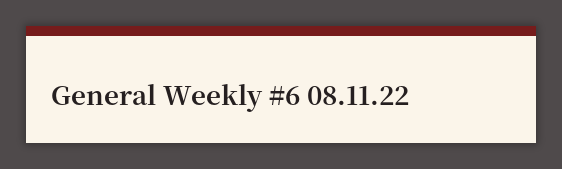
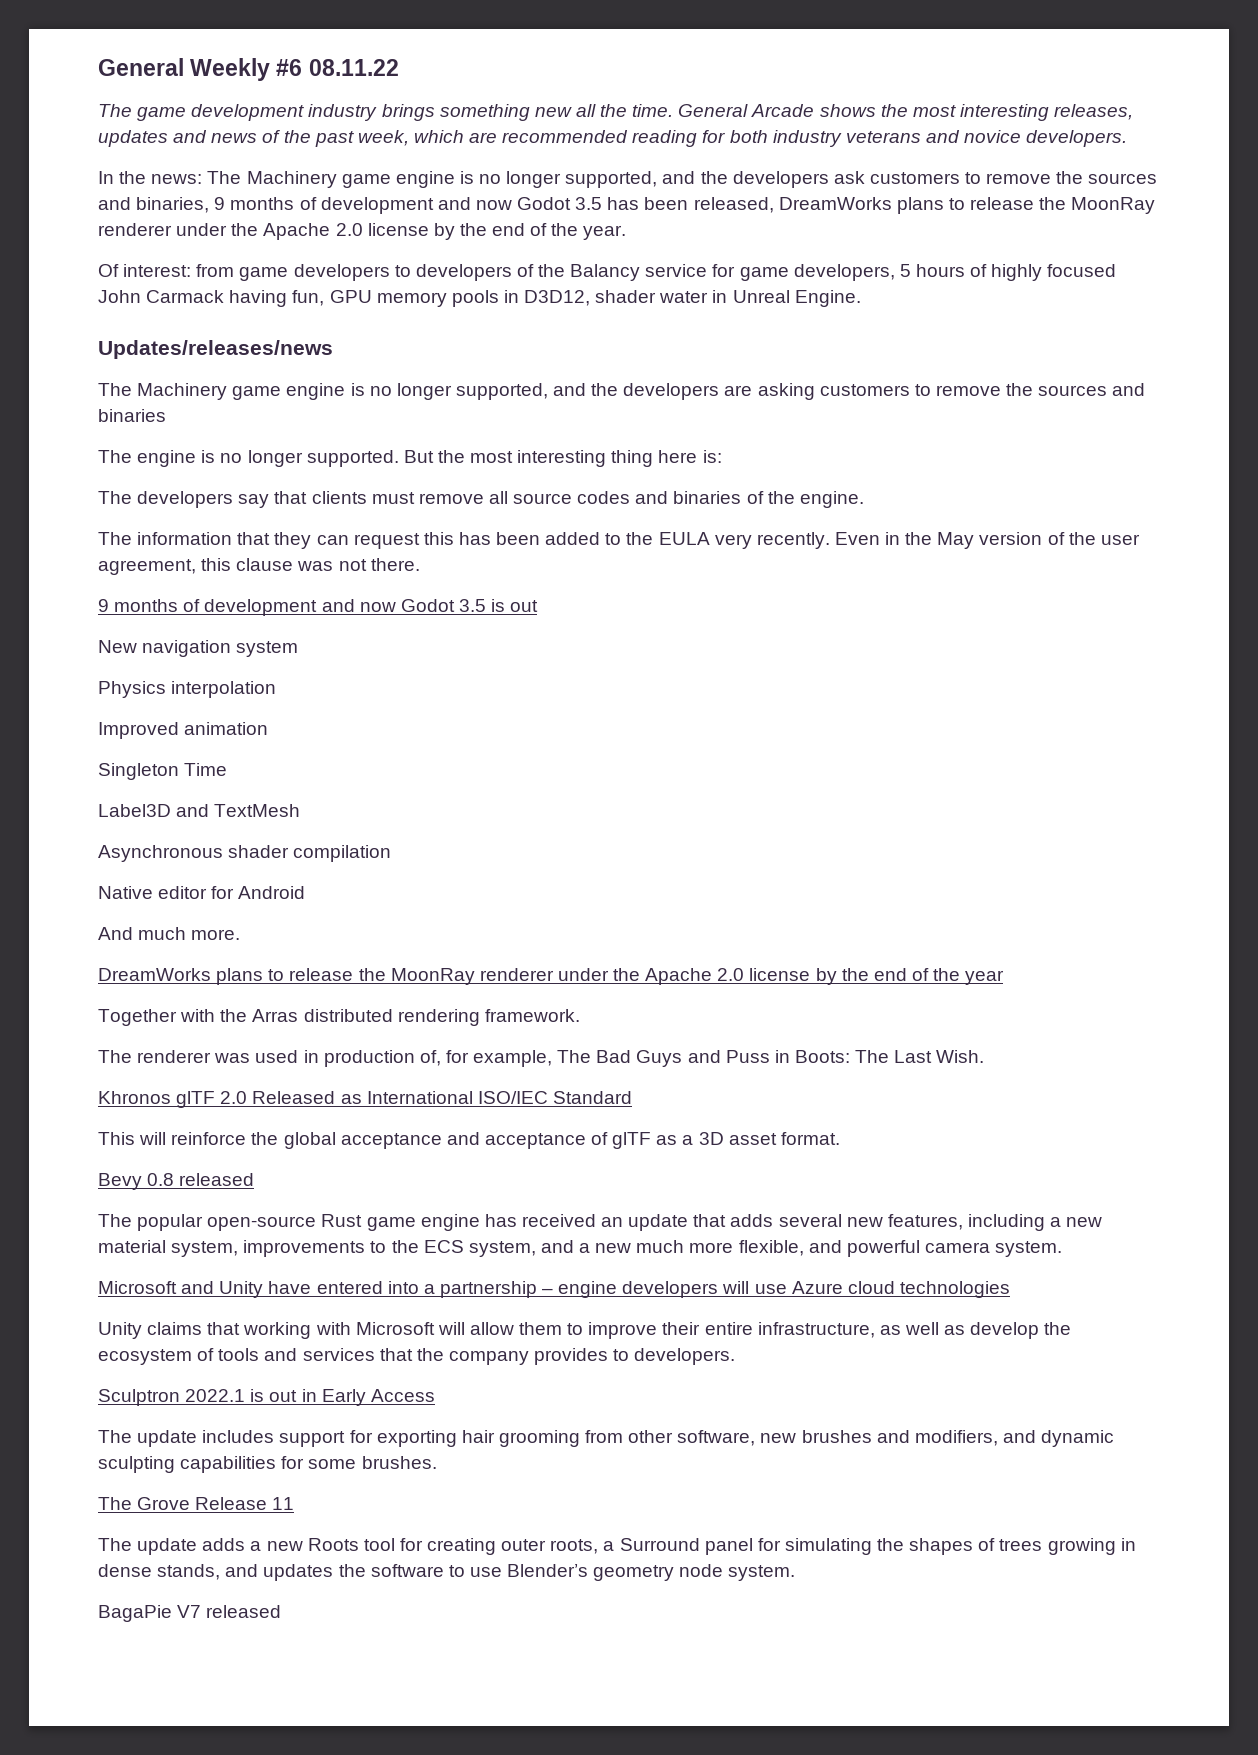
+ The game development industry brings something new all the time. General Arcade shows the most interesting releases, updates and news of the past week, which are recommended reading for both industry veterans and novice developers.
+ In the news: The Machinery game engine is no longer supported, and the developers ask customers to remove the sources and binaries, 9 months of development and now Godot 3.5 has been released, DreamWorks plans to release the MoonRay renderer under the Apache 2.0 license by the end of the year.
+ Of interest: from game developers to developers of the Balancy service for game developers, 5 hours of highly focused John Carmack having fun, GPU memory pools in D3D12, shader water in Unreal Engine.
+ Updates/releases/news
+ The Machinery game engine is no longer supported, and the developers are asking customers to remove the sources and binaries
+ The engine is no longer supported. But the most interesting thing here is:
+ The developers say that clients must remove all source codes and binaries of the engine.
+ The information that they can request this has been added to the EULA very recently. Even in the May version of the user agreement, this clause was not there.
+ 9 months of development and now Godot 3.5 is out
+ New navigation system
+ Physics interpolation
+ Improved animation
+ Singleton Time
+ Label3D and TextMesh
+ Asynchronous shader compilation
+ Native editor for Android
+ And much more.
+ DreamWorks plans to release the MoonRay renderer under the Apache 2.0 license by the end of the year
+ Together with the Arras distributed rendering framework.
+ The renderer was used in production of, for example, The Bad Guys and Puss in Boots: The Last Wish.
+ Khronos glTF 2.0 Released as International ISO/IEC Standard
+ This will reinforce the global acceptance and acceptance of glTF as a 3D asset format.
+ Bevy 0.8 released
+ The popular open-source Rust game engine has received an update that adds several new features, including a new material system, improvements to the ECS system, and a new much more flexible, and powerful camera system.
+ Microsoft and Unity have entered into a partnership – engine developers will use Azure cloud technologies
+ Unity claims that working with Microsoft will allow them to improve their entire infrastructure, as well as develop the ecosystem of tools and services that the company provides to developers.
+ Sculptron 2022.1 is out in Early Access
+ The update includes support for exporting hair grooming from other software, new brushes and modifiers, and dynamic sculpting capabilities for some brushes.
+ The Grove Release 11
+ The update adds a new Roots tool for creating outer roots, a Surround panel for simulating the shapes of trees growing in dense stands, and updates the software to use Blender’s geometry node system.
+ BagaPie V7 released

